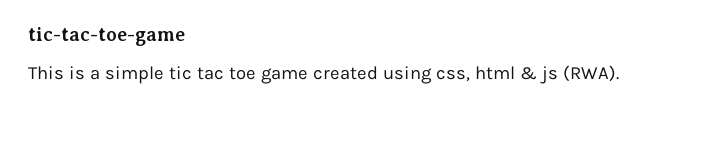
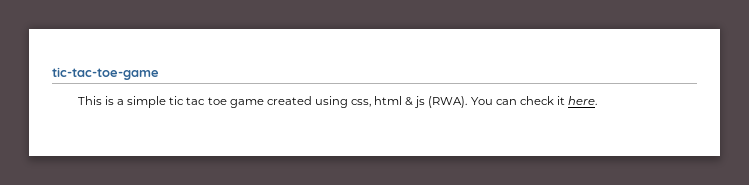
+ You can check it here.

